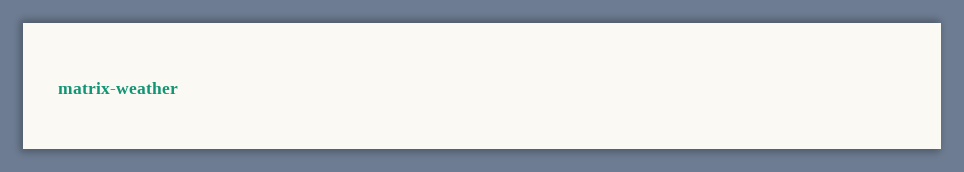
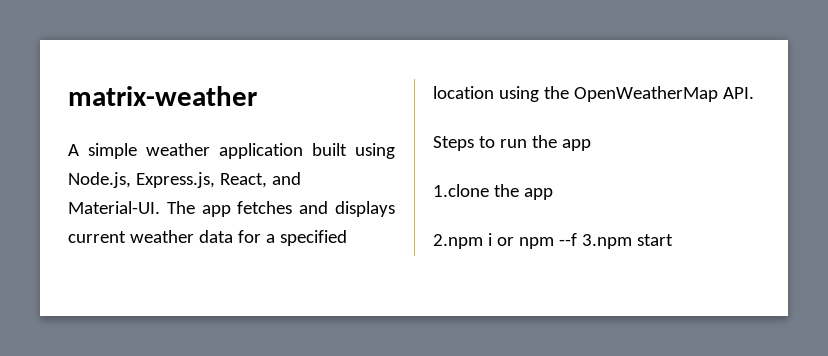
+ A simple weather application built using Node.js, Express.js, React, and Material-UI. The app fetches and displays current weather data for a specified location using the OpenWeatherMap API.
+ Steps to run the app
+ 1.clone the app
+ 2.npm i or npm --f 3.npm start

